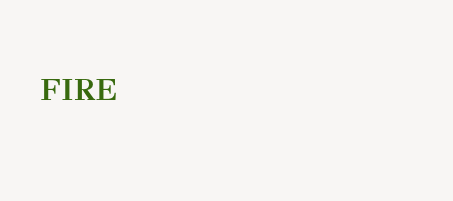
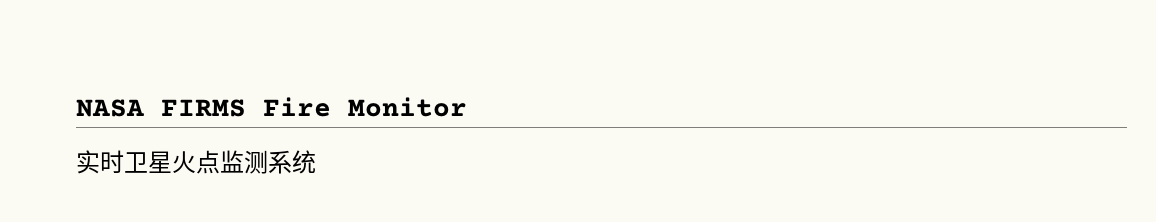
- FIRE
+ NASA FIRMS Fire Monitor
+ 实时卫星火点监测系统

